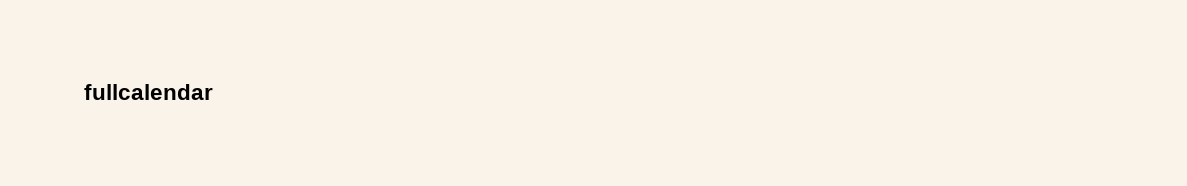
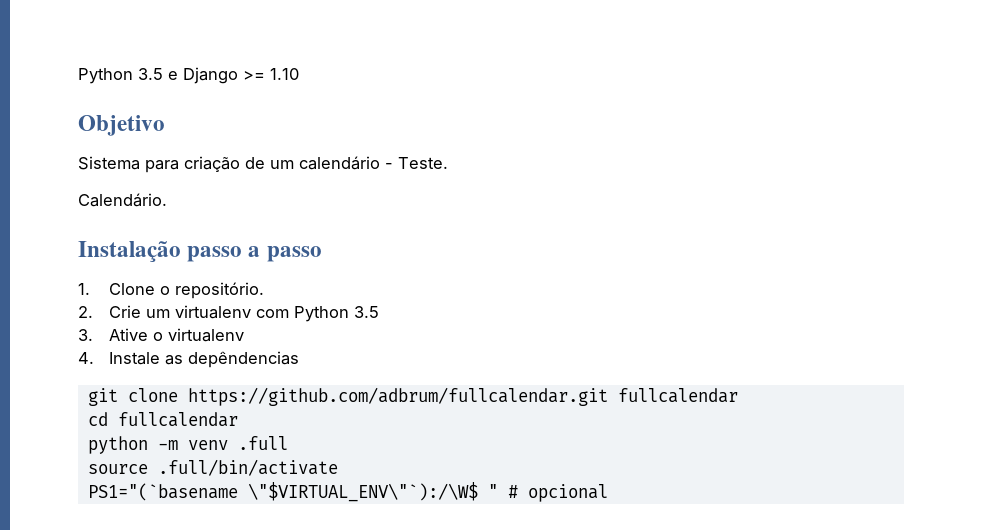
- fullcalendar
+ Python 3.5 e Django >= 1.10
+ Objetivo
+ Sistema para criação de um calendário - Teste.
+ Calendário.
+ Instalação passo a passo
+ 1. Clone o repositório.
+ 2. Crie um virtualenv com Python 3.5
+ 3. Ative o virtualenv
+ 4. Instale as depêndencias
+ git clone https://github.com/adbrum/fullcalendar.git fullcalendar
+ cd fullcalendar
+ python -m venv .full
+ source .full/bin/activate
+ PS1="(`basename \"$VIRTUAL_ENV\"`):/\W$ " # opcional

